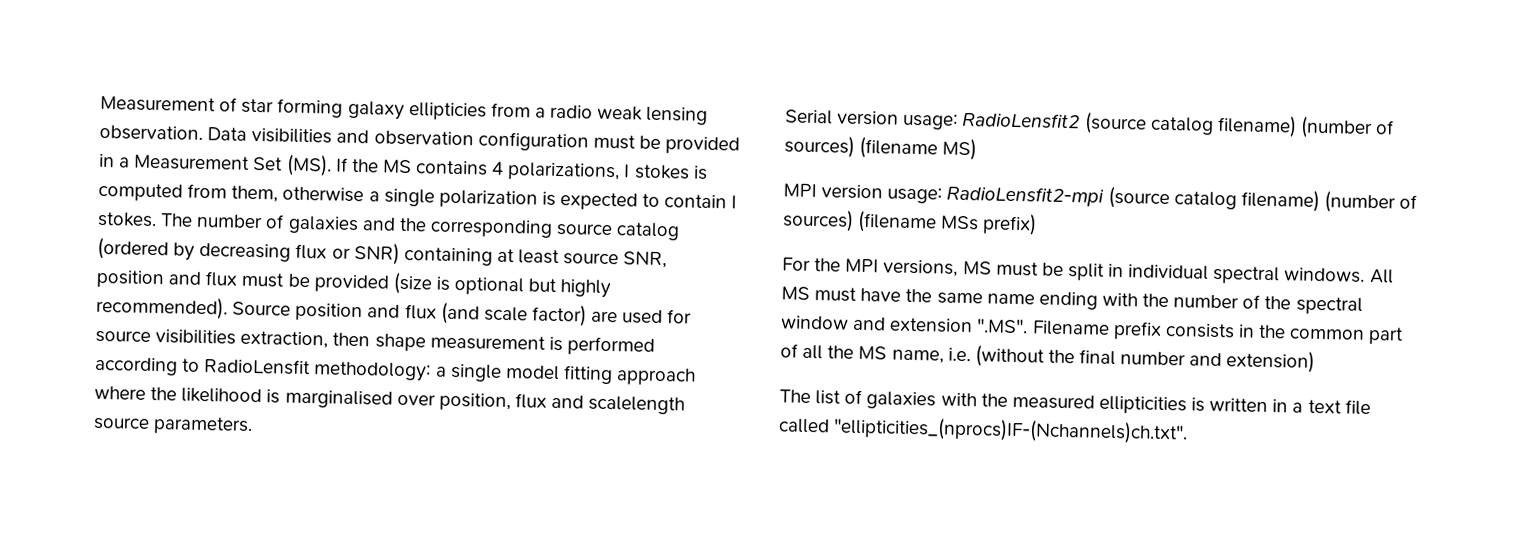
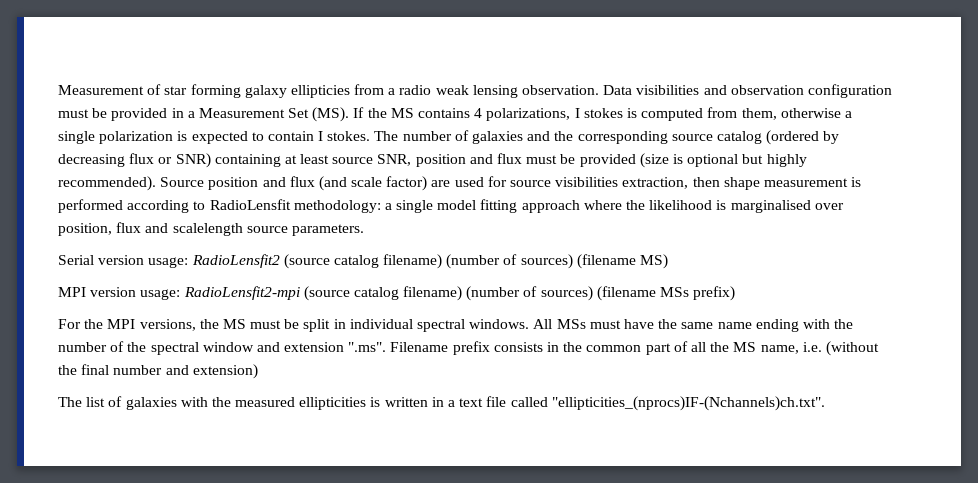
- For the MPI versions, MS must be split in individual spectral windows.
+ For the MPI versions, the MS must be split in individual spectral windows.
- All MS must have the same name ending with the number of the spectral window and extension ".MS". Filename prefix consists in the common part of all the MS name, i.e. (without the final number and extension)
+ All MSs must have the same name ending with the number of the spectral window and extension ".ms". Filename prefix consists in the common part of all the MS name, i.e. (without the final number and extension)

